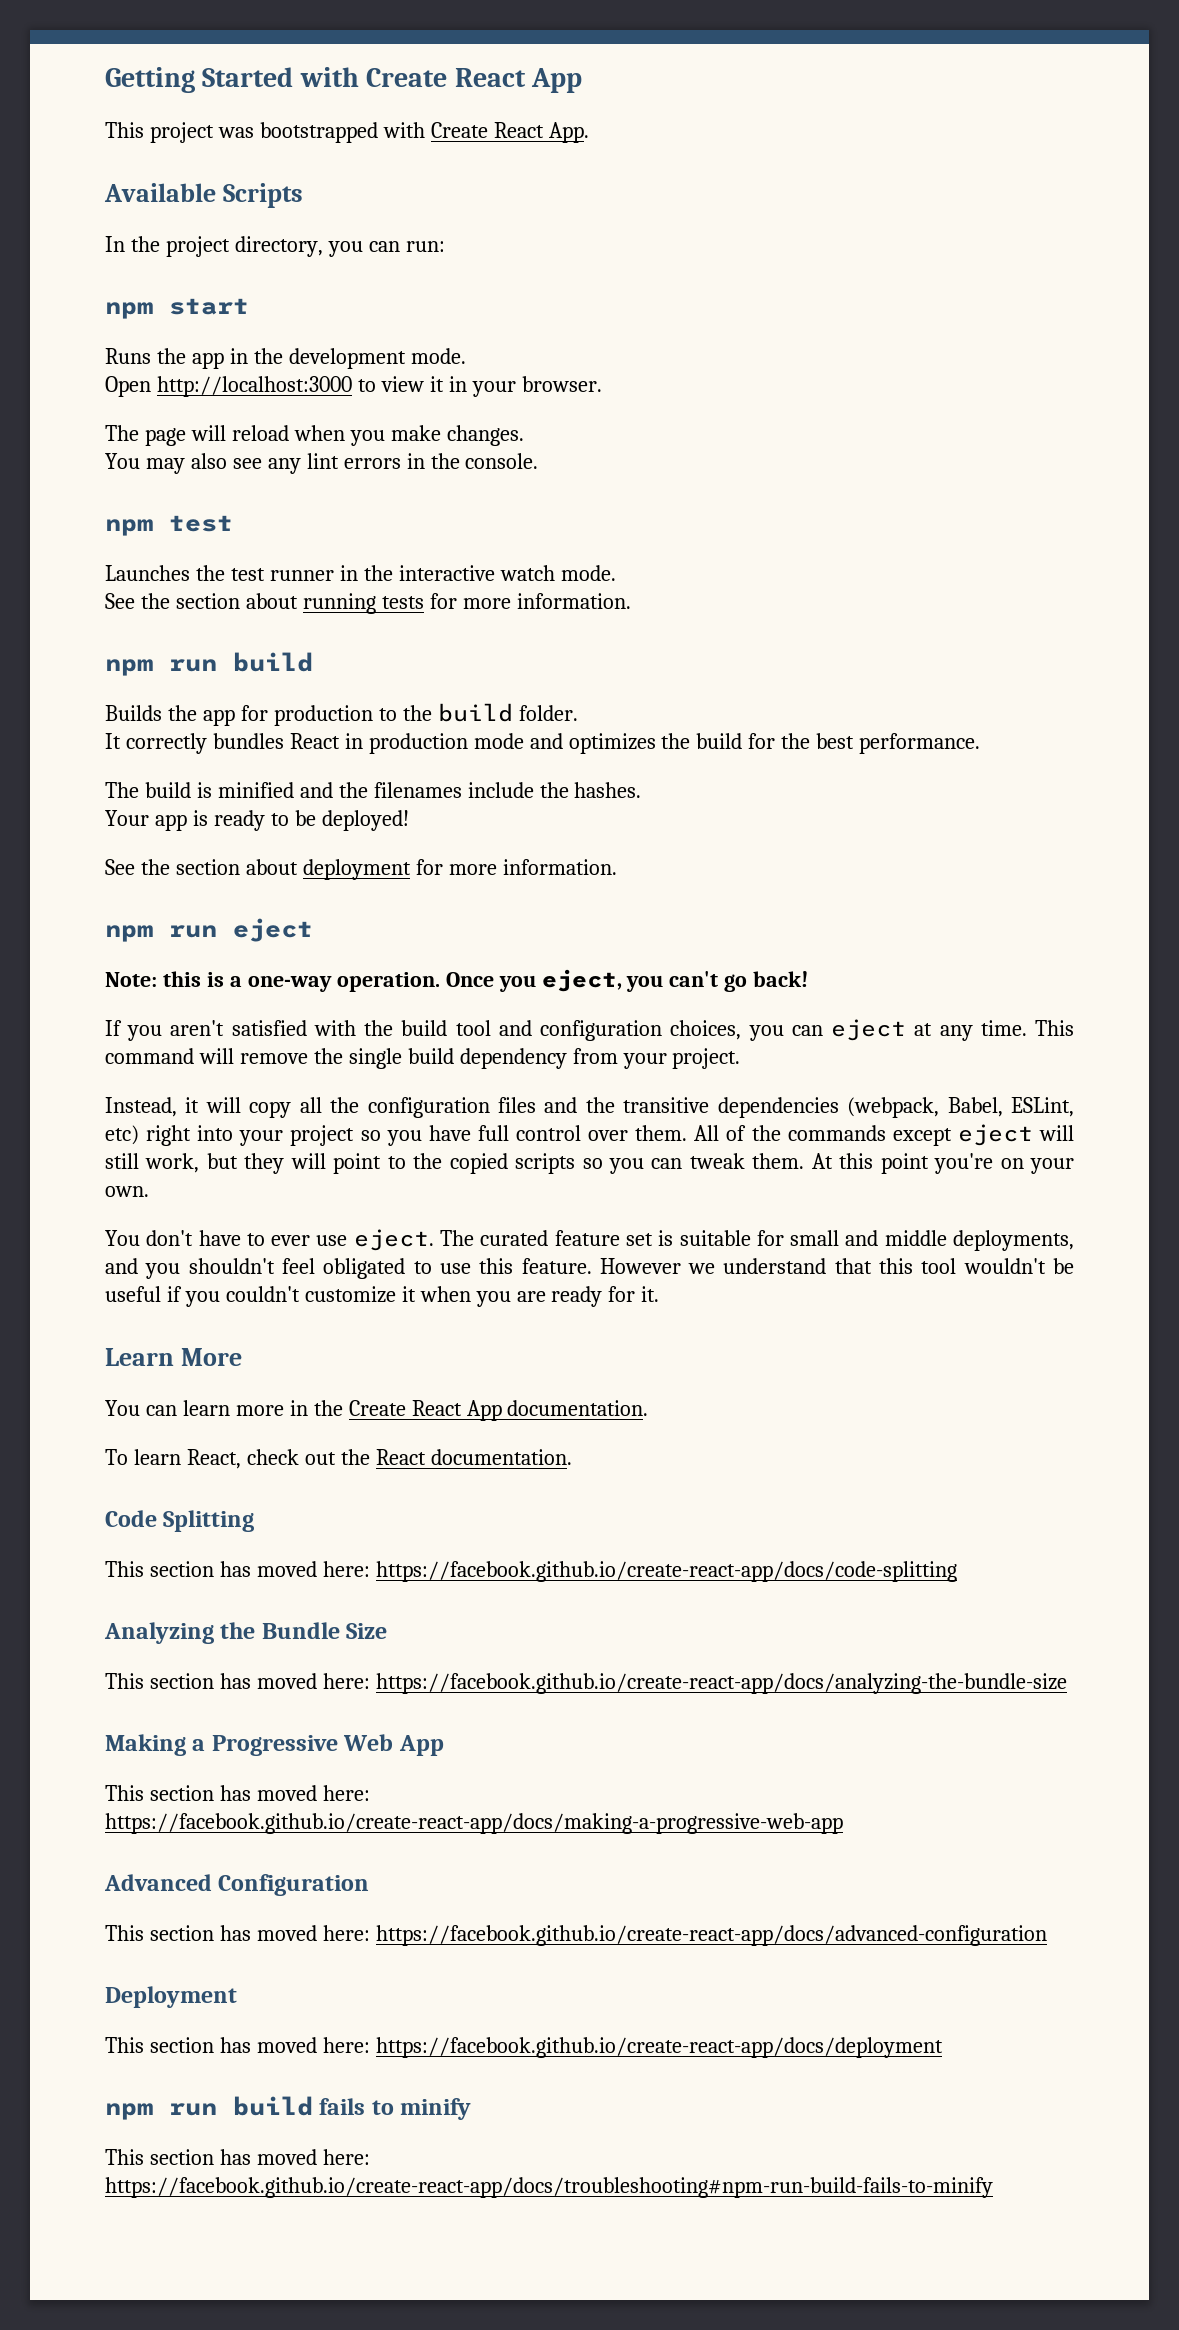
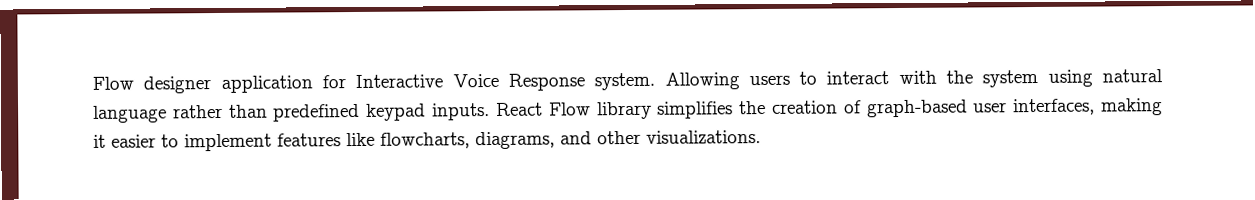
- Getting Started with Create React App
- This project was bootstrapped with Create React App.
- Available Scripts
- In the project directory, you can run:
- npm start
- Runs the app in the development mode.
- Open http://localhost:3000 to view it in your browser.
- The page will reload when you make changes.
- You may also see any lint errors in the console.
- npm test
- Launches the test runner in the interactive watch mode.
- See the section about running tests for more information.
- npm run build
- Builds the app for production to the build folder.
- It correctly bundles React in production mode and optimizes the build for the best performance.
- The build is minified and the filenames include the hashes.
- Your app is ready to be deployed!
- See the section about deployment for more information.
- npm run eject
- Note: this is a one-way operation. Once you eject, you can't go back!
- If you aren't satisfied with the build tool and configuration choices, you can eject at any time. This command will remove the single build dependency from your project.
- Instead, it will copy all the configuration files and the transitive dependencies (webpack, Babel, ESLint, etc) right into your project so you have full control over them. All of the commands except eject will still work, but they will point to the copied scripts so you can tweak them. At this point you're on your own.
- You don't have to ever use eject. The curated feature set is suitable for small and middle deployments, and you shouldn't feel obligated to use this feature. However we understand that this tool wouldn't be useful if you couldn't customize it when you are ready for it.
- Learn More
- You can learn more in the Create React App documentation.
- To learn React, check out the React documentation.
- Code Splitting
- This section has moved here: https://facebook.github.io/create-react-app/docs/code-splitting
- Analyzing the Bundle Size
- This section has moved here: https://facebook.github.io/create-react-app/docs/analyzing-the-bundle-size
- Making a Progressive Web App
- This section has moved here: https://facebook.github.io/create-react-app/docs/making-a-progressive-web-app
- Advanced Configuration
- This section has moved here: https://facebook.github.io/create-react-app/docs/advanced-configuration
- Deployment
- This section has moved here: https://facebook.github.io/create-react-app/docs/deployment
- npm run build fails to minify
- This section has moved here: https://facebook.github.io/create-react-app/docs/troubleshooting#npm-run-build-fails-to-minify
+ Flow designer application for Interactive Voice Response system. Allowing users to interact with the system using natural language rather than predefined keypad inputs. React Flow library simplifies the creation of graph-based user interfaces, making it easier to implement features like flowcharts, diagrams, and other visualizations.

